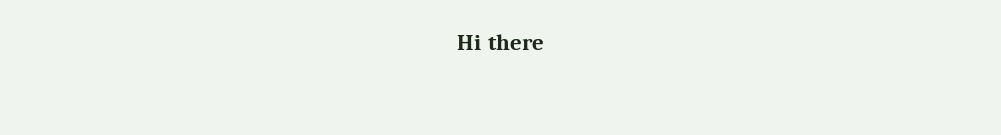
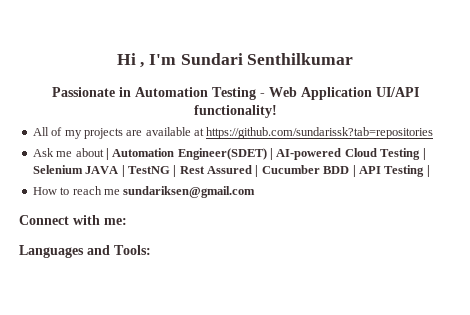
- Hi there
+ Hi , I'm Sundari Senthilkumar
+ Passionate in Automation Testing - Web Application UI/API functionality!
+ All of my projects are available at https://github.com/sundarissk?tab=repositories
+ Ask me about | Automation Engineer(SDET) | AI-powered Cloud Testing | Selenium JAVA | TestNG | Rest Assured | Cucumber BDD | API Testing |
+ How to reach me sundariksen@gmail.com
+ Connect with me:
+ Languages and Tools:

